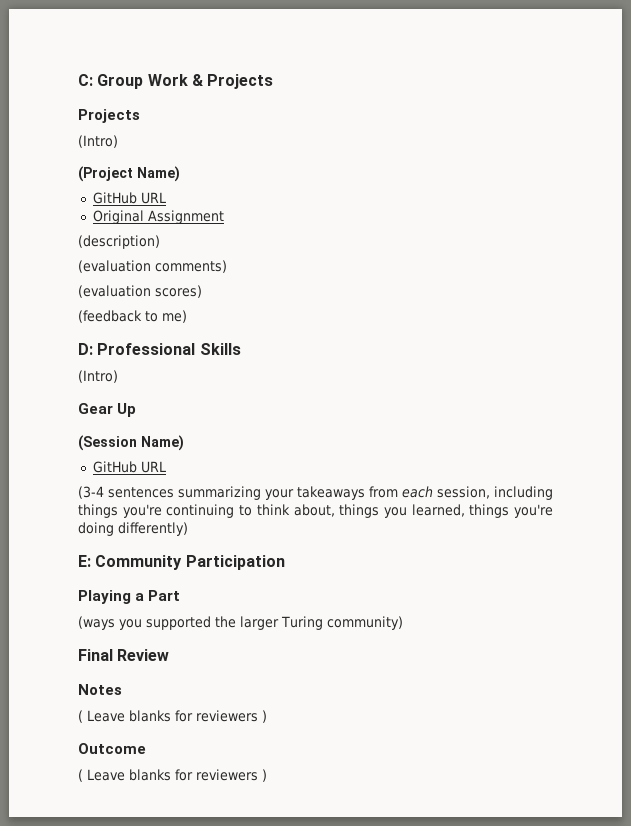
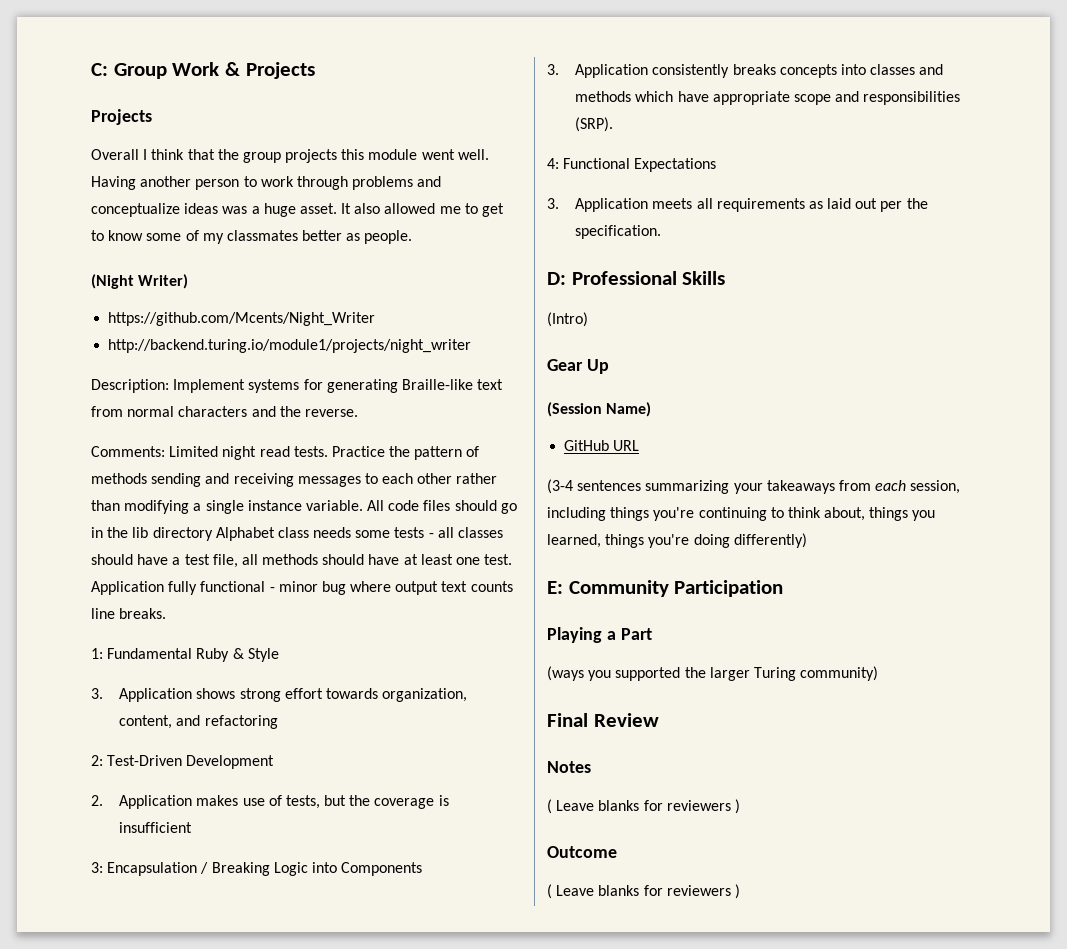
  C: Group Work & Projects
  Projects
- (Intro)
- (Project Name)
- GitHub URL
- Original Assignment
- (description)
- (evaluation comments)
- (evaluation scores)
- (feedback to me)
+ Overall I think that the group projects this module went well. Having another person to work through problems and conceptualize ideas was a huge asset. It also allowed me to get to know some of my classmates better as people.
+ (Night Writer)
+ https://github.com/Mcents/Night_Writer
+ http://backend.turing.io/module1/projects/night_writer
+ Description: Implement systems for generating Braille-like text from normal characters and the reverse.
+ Comments: Limited night read tests. Practice the pattern of methods sending and receiving messages to each other rather than modifying a single instance variable. All code files should go in the lib directory Alphabet class needs some tests - all classes should have a test file, all methods should have at least one test. Application fully functional - minor bug where output text counts line breaks.
+ 1: Fundamental Ruby & Style
+ 3. Application shows strong effort towards organization, content, and refactoring
+ 2: Test-Driven Development
+ 2. Application makes use of tests, but the coverage is insufficient
+ 3: Encapsulation / Breaking Logic into Components
+ 3. Application consistently breaks concepts into classes and methods which have appropriate scope and responsibilities (SRP).
+ 4: Functional Expectations
+ 3. Application meets all requirements as laid out per the specification.

